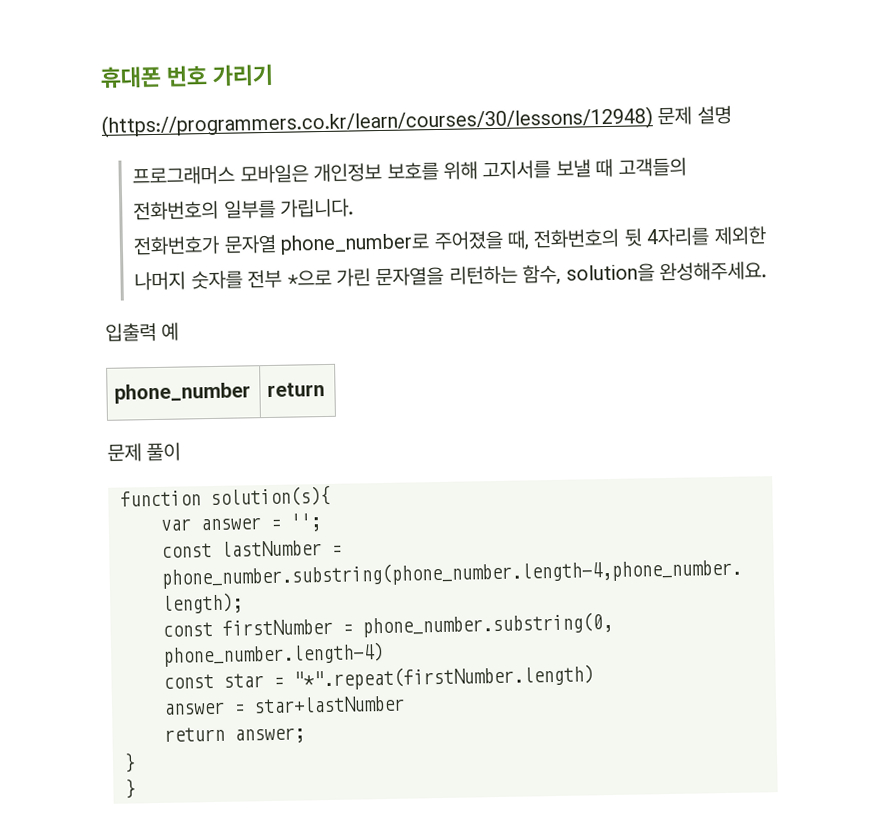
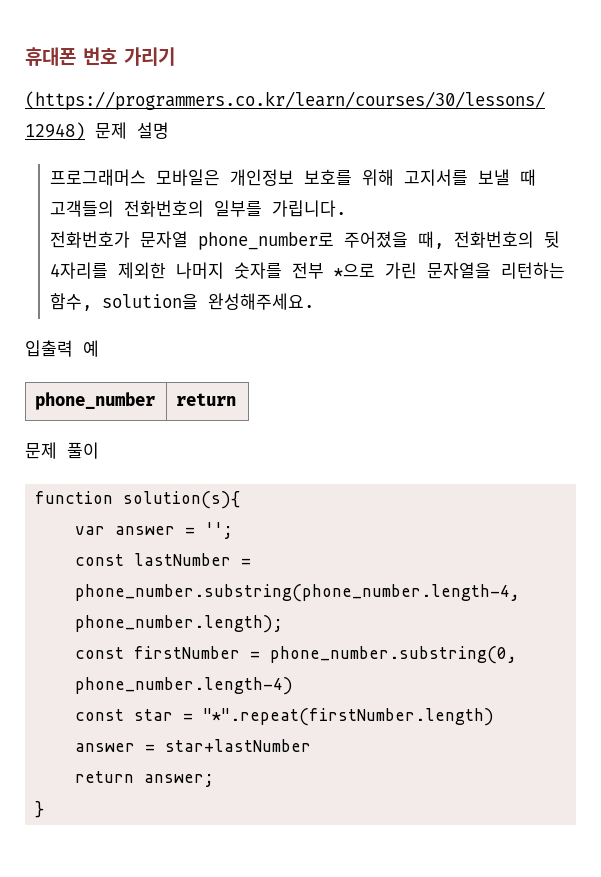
  return answer;
- }

